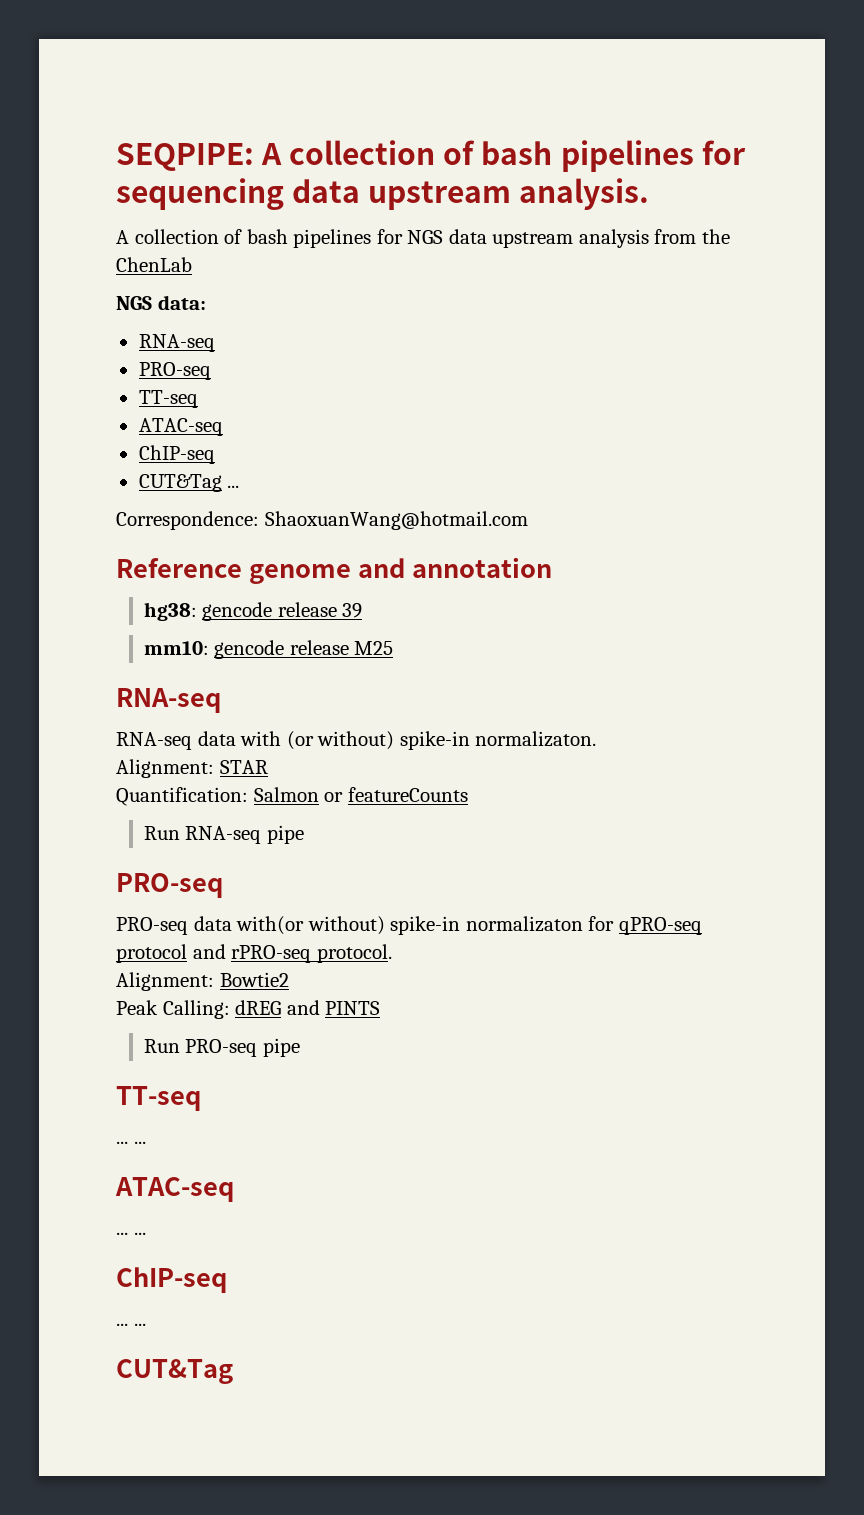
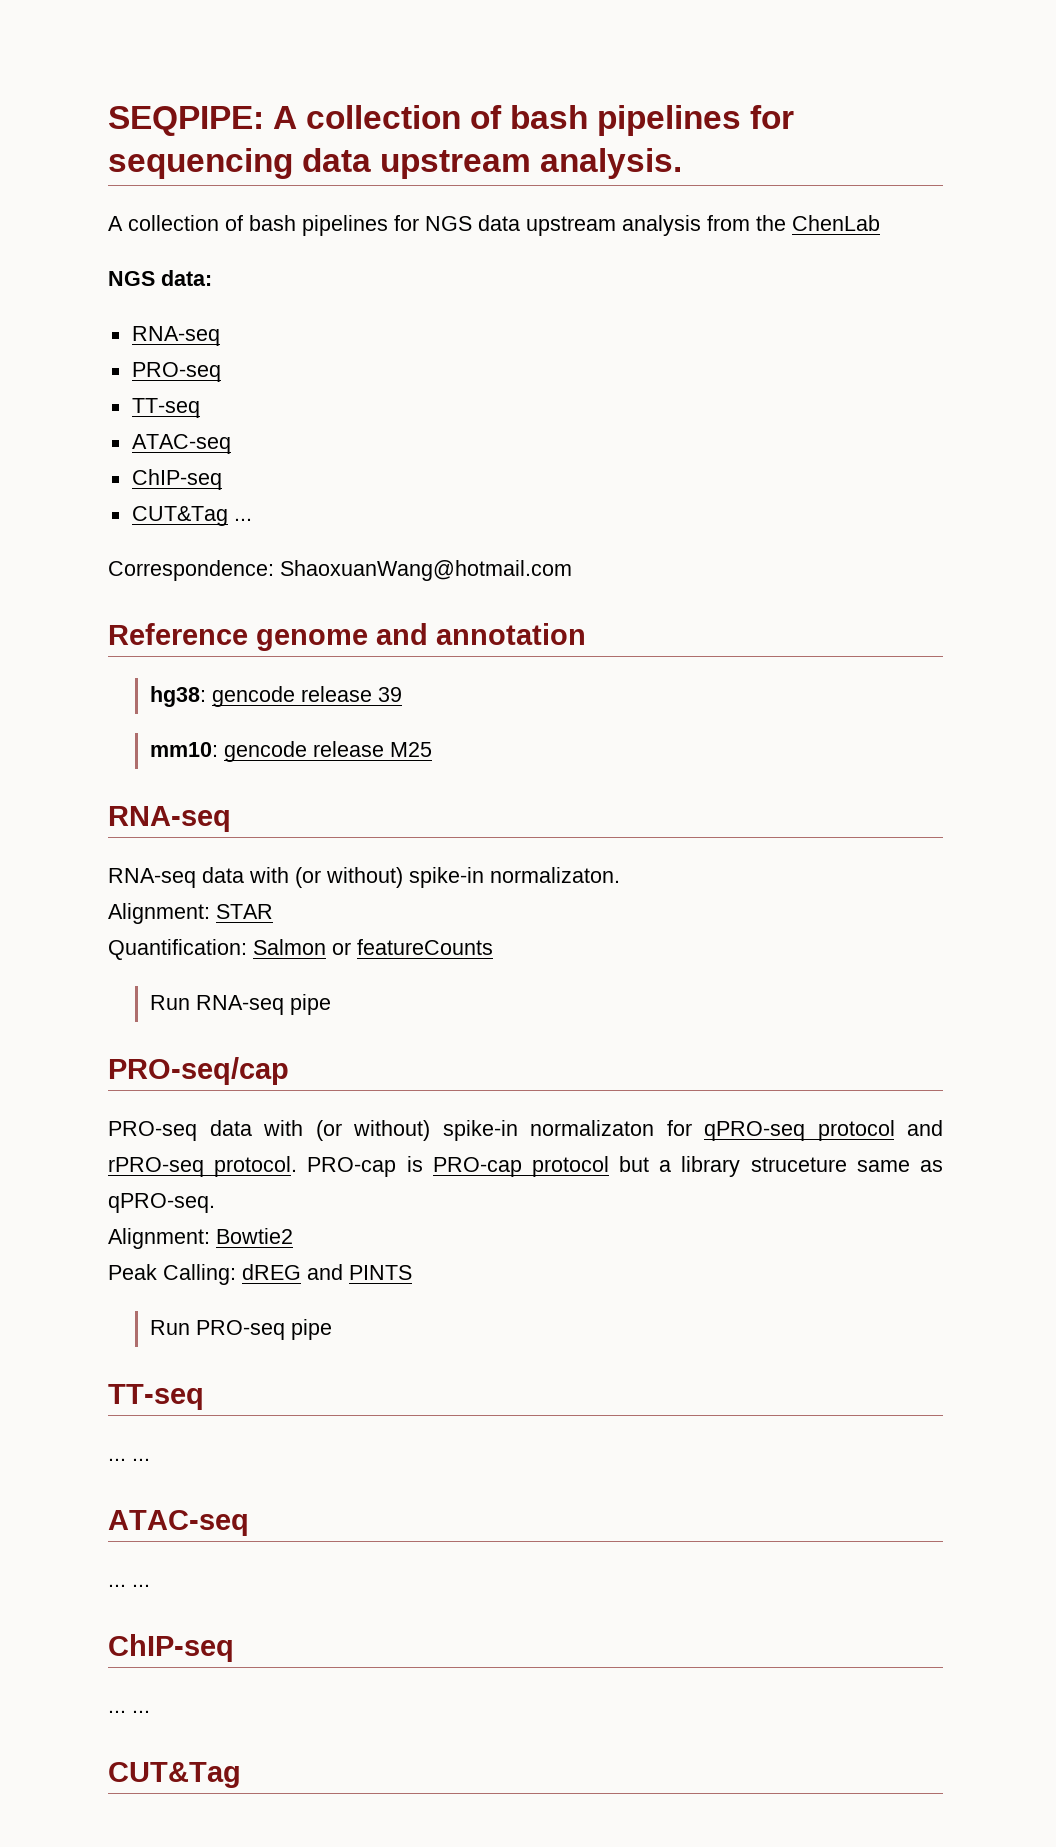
  Run RNA-seq pipe
- PRO-seq
+ PRO-seq/cap
- PRO-seq data with(or without) spike-in normalizaton for qPRO-seq protocol and rPRO-seq protocol.
+ PRO-seq data with (or without) spike-in normalizaton for qPRO-seq protocol and rPRO-seq protocol. PRO-cap is PRO-cap protocol but a library struceture same as qPRO-seq.

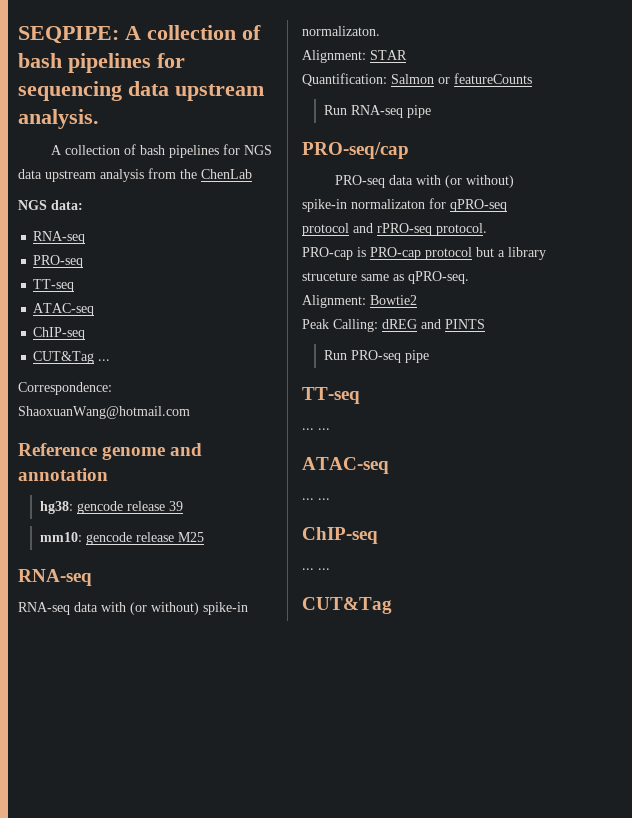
- PRO-seq data with (or without) spike-in normalizaton for qPRO-seq protocol and rPRO-seq protocol. PRO-cap is PRO-cap protocol but a library struceture same as qPRO-seq.
+ PRO-seq data with (or without) spike-in normalizaton for qPRO-seq protocol and rPRO-seq protocol.
+ PRO-cap is PRO-cap protocol but a library struceture same as qPRO-seq.

